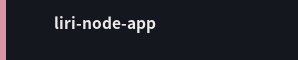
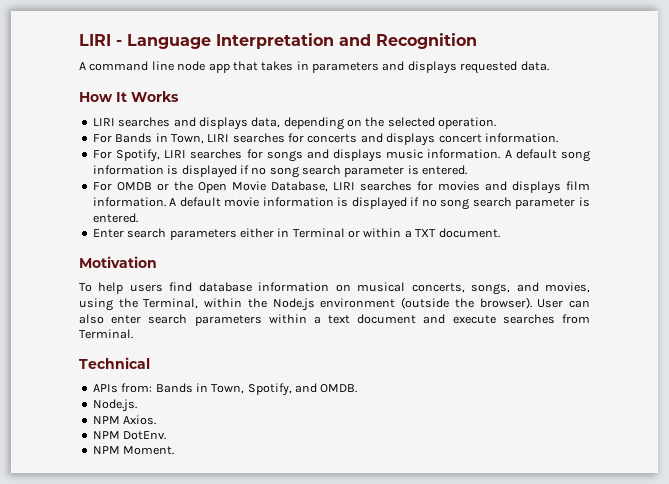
- liri-node-app
+ LIRI - Language Interpretation and Recognition
+ A command line node app that takes in parameters and displays requested data.
+ How It Works
+ LIRI searches and displays data, depending on the selected operation.
+ For Bands in Town, LIRI searches for concerts and displays concert information.
+ For Spotify, LIRI searches for songs and displays music information. A default song information is displayed if no song search parameter is entered.
+ For OMDB or the Open Movie Database, LIRI searches for movies and displays film information. A default movie information is displayed if no song search parameter is entered.
+ Enter search parameters either in Terminal or within a TXT document.
+ Motivation
+ To help users find database information on musical concerts, songs, and movies, using the Terminal, within the Node.js environment (outside the browser). User can also enter search parameters within a text document and execute searches from Terminal.
+ Technical
+ APIs from: Bands in Town, Spotify, and OMDB.
+ Node.js.
+ NPM Axios.
+ NPM DotEnv.
+ NPM Moment.

